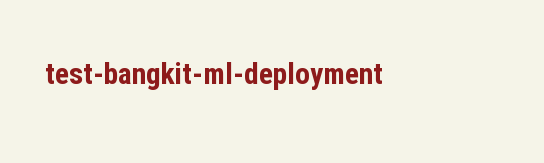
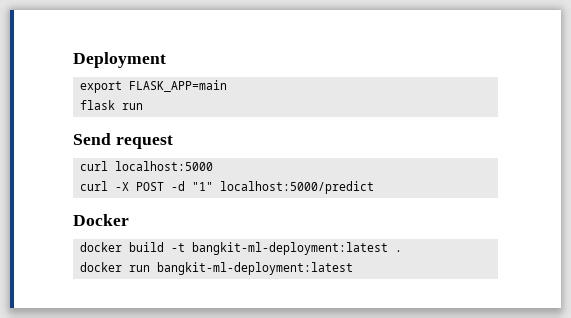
- test-bangkit-ml-deployment
+ Deployment
+ export FLASK_APP=main
+ flask run
+ Send request
+ curl localhost:5000
+ curl -X POST -d "1" localhost:5000/predict
+ Docker
+ docker build -t bangkit-ml-deployment:latest .
+ docker run bangkit-ml-deployment:latest

